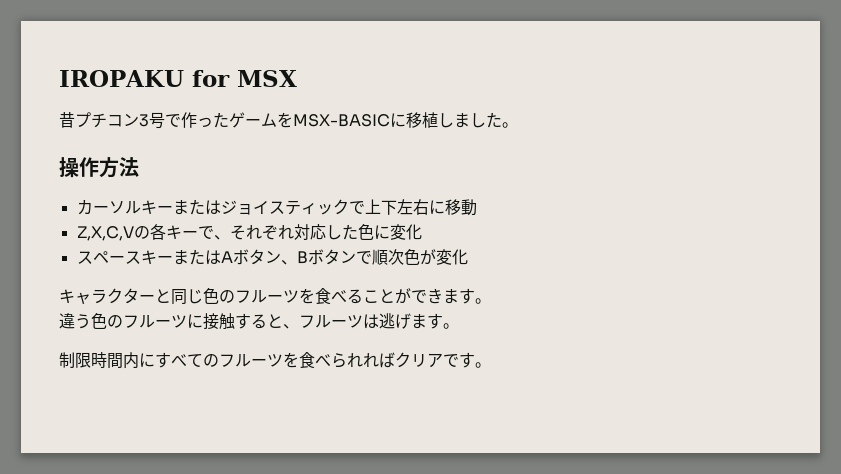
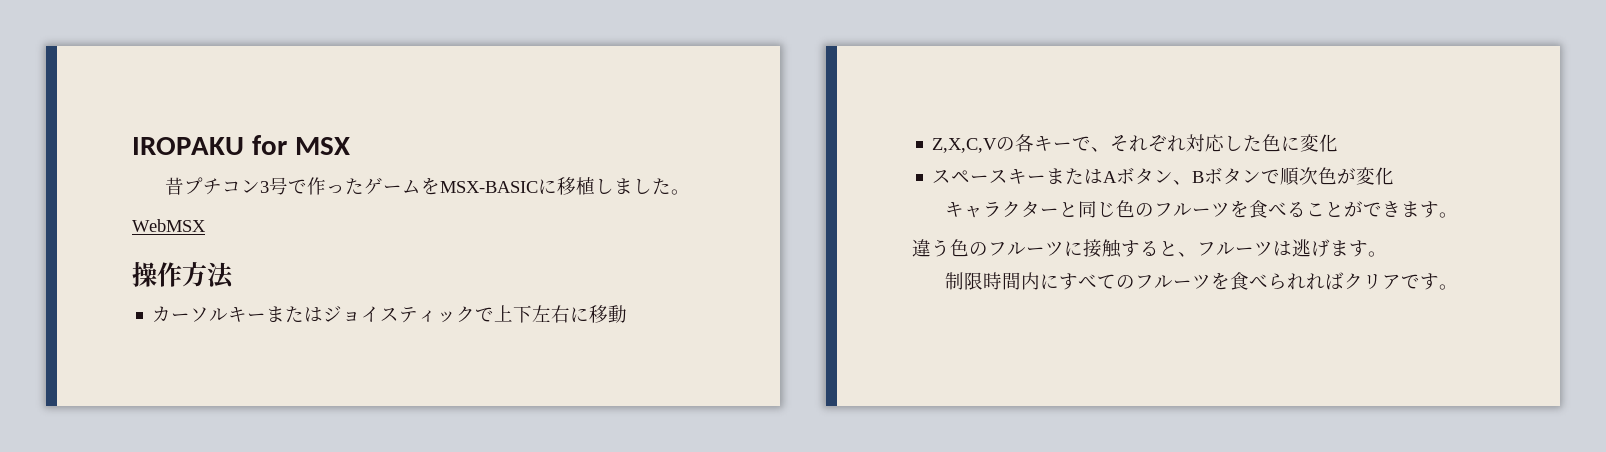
+ WebMSX

